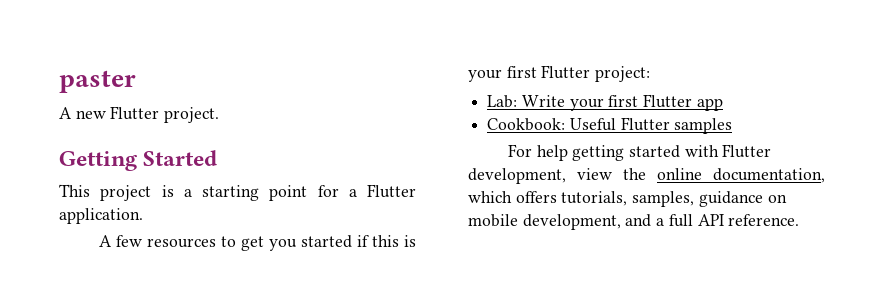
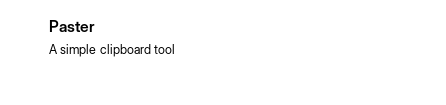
- paster
- A new Flutter project.
- Getting Started
- This project is a starting point for a Flutter application.
- A few resources to get you started if this is your first Flutter project:
- Lab: Write your first Flutter app
- Cookbook: Useful Flutter samples
- For help getting started with Flutter development, view the online documentation, which offers tutorials, samples, guidance on mobile development, and a full API reference.
+ Paster
+ A simple clipboard tool

